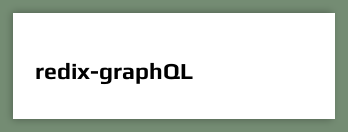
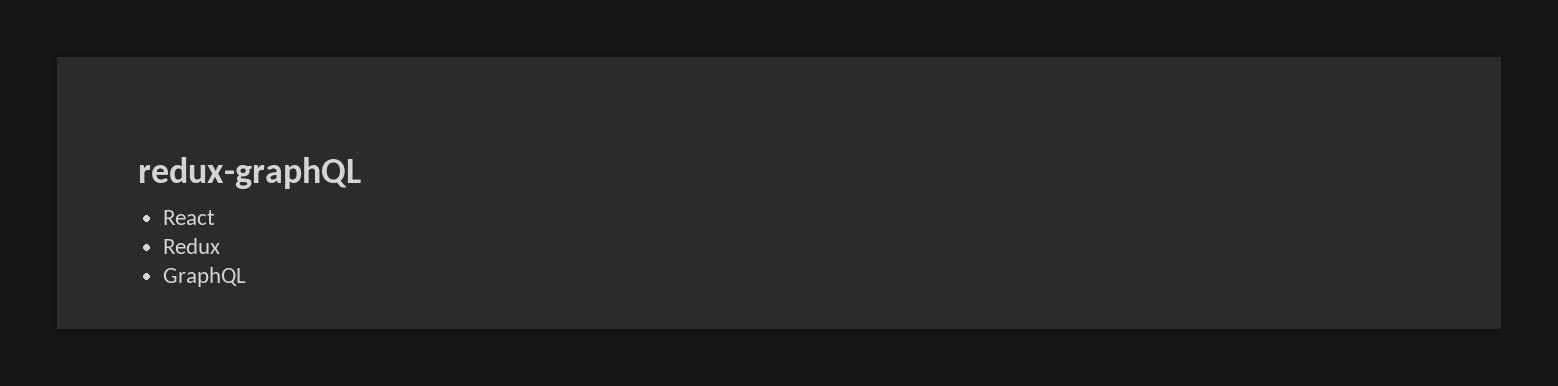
- redix-graphQL
+ redux-graphQL
+ React
+ Redux
+ GraphQL

